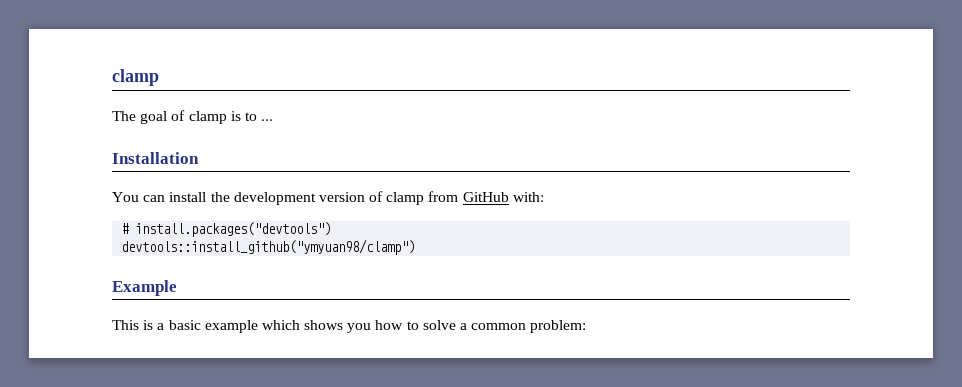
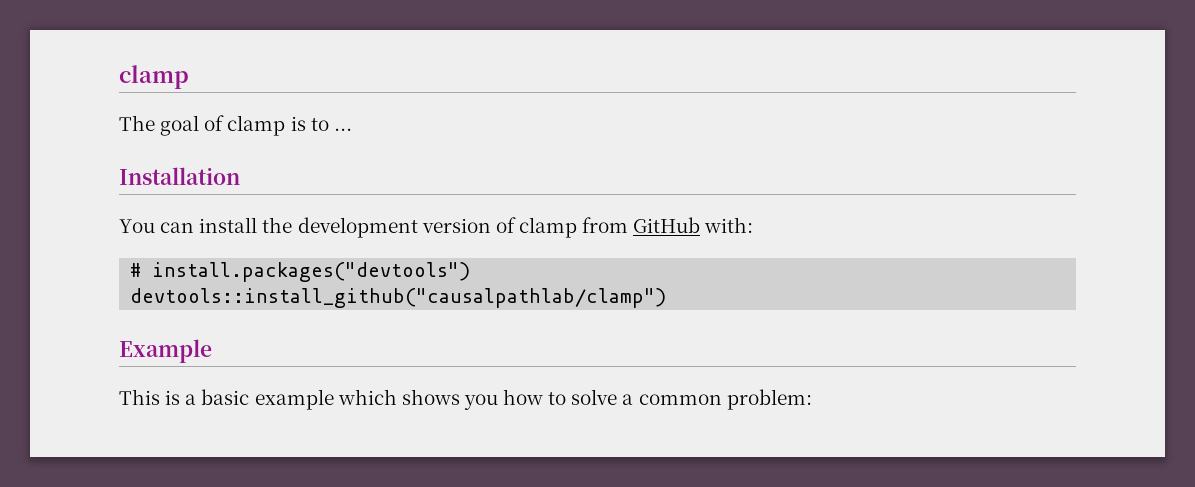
- devtools::install_github("ymyuan98/clamp")
+ devtools::install_github("causalpathlab/clamp")

